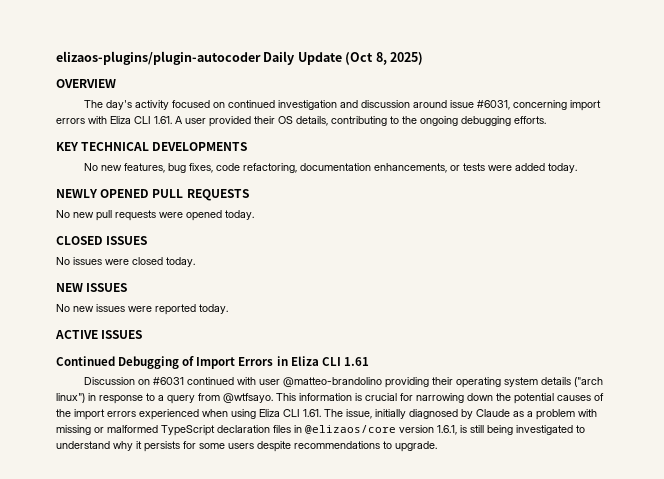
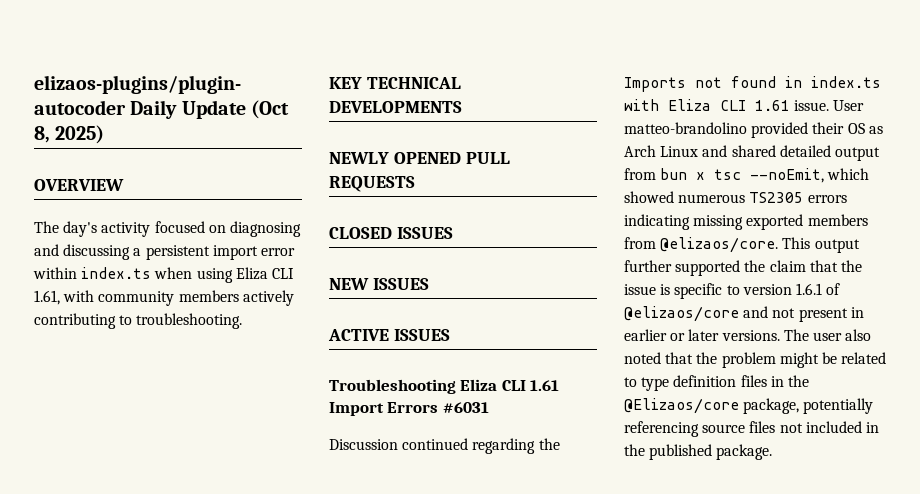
- The day's activity focused on continued investigation and discussion around issue #6031, concerning import errors with Eliza CLI 1.61. A user provided their OS details, contributing to the ongoing debugging efforts.
+ The day's activity focused on diagnosing and discussing a persistent import error within index.ts when using Eliza CLI 1.61, with community members actively contributing to troubleshooting.
  KEY TECHNICAL DEVELOPMENTS
- No new features, bug fixes, code refactoring, documentation enhancements, or tests were added today.
  NEWLY OPENED PULL REQUESTS
- No new pull requests were opened today.
  CLOSED ISSUES
- No issues were closed today.
  NEW ISSUES
- No new issues were reported today.
  ACTIVE ISSUES
- Continued Debugging of Import Errors in Eliza CLI 1.61
- Discussion on #6031 continued with user @matteo-brandolino providing their operating system details ("arch linux") in response to a query from @wtfsayo. This information is crucial for narrowing down the potential causes of the import errors experienced when using Eliza CLI 1.61. The issue, initially diagnosed by Claude as a problem with missing or malformed TypeScript declaration files in @elizaos/core version 1.6.1, is still being investigated to understand why it persists for some users despite recommendations to upgrade.
+ Troubleshooting Eliza CLI 1.61 Import Errors #6031
+ Discussion continued regarding the Imports not found in index.ts with Eliza CLI 1.61 issue. User matteo-brandolino provided their OS as Arch Linux and shared detailed output from bun x tsc --noEmit, which showed numerous TS2305 errors indicating missing exported members from @elizaos/core. This output further supported the claim that the issue is specific to version 1.6.1 of @elizaos/core and not present in earlier or later versions. The user also noted that the problem might be related to type definition files in the @Elizaos/core package, potentially referencing source files not included in the published package.

